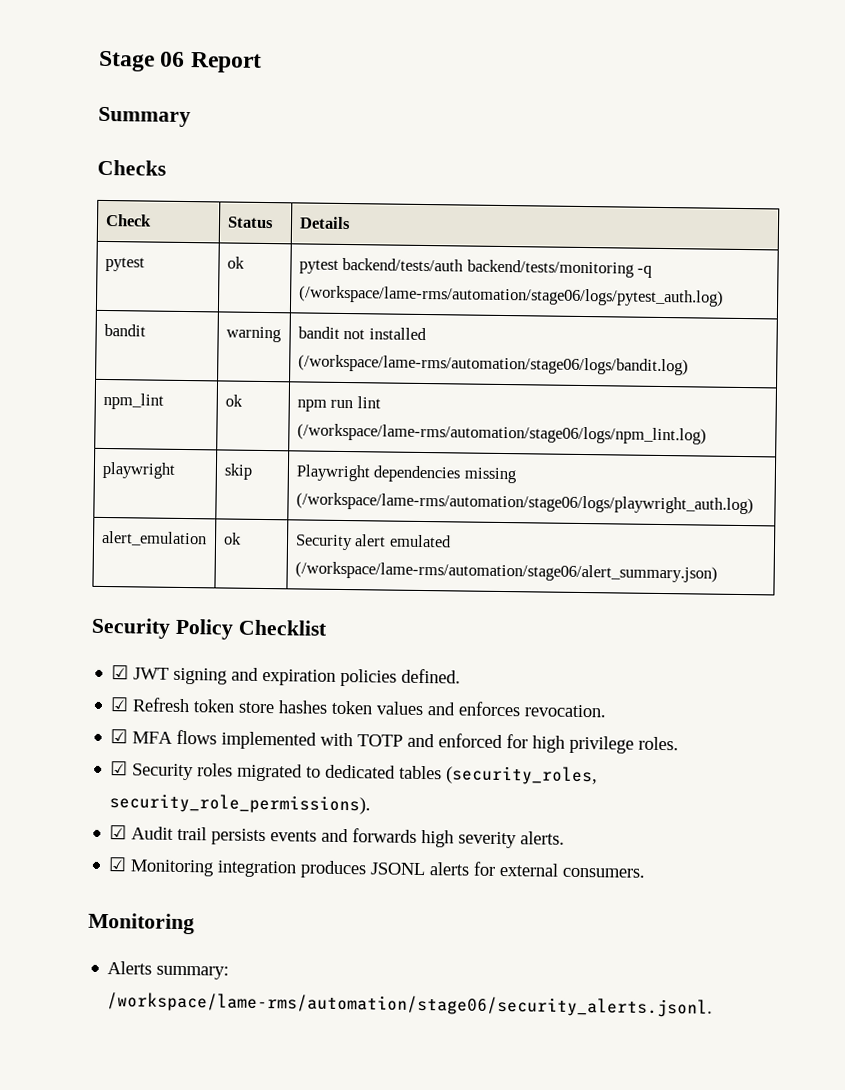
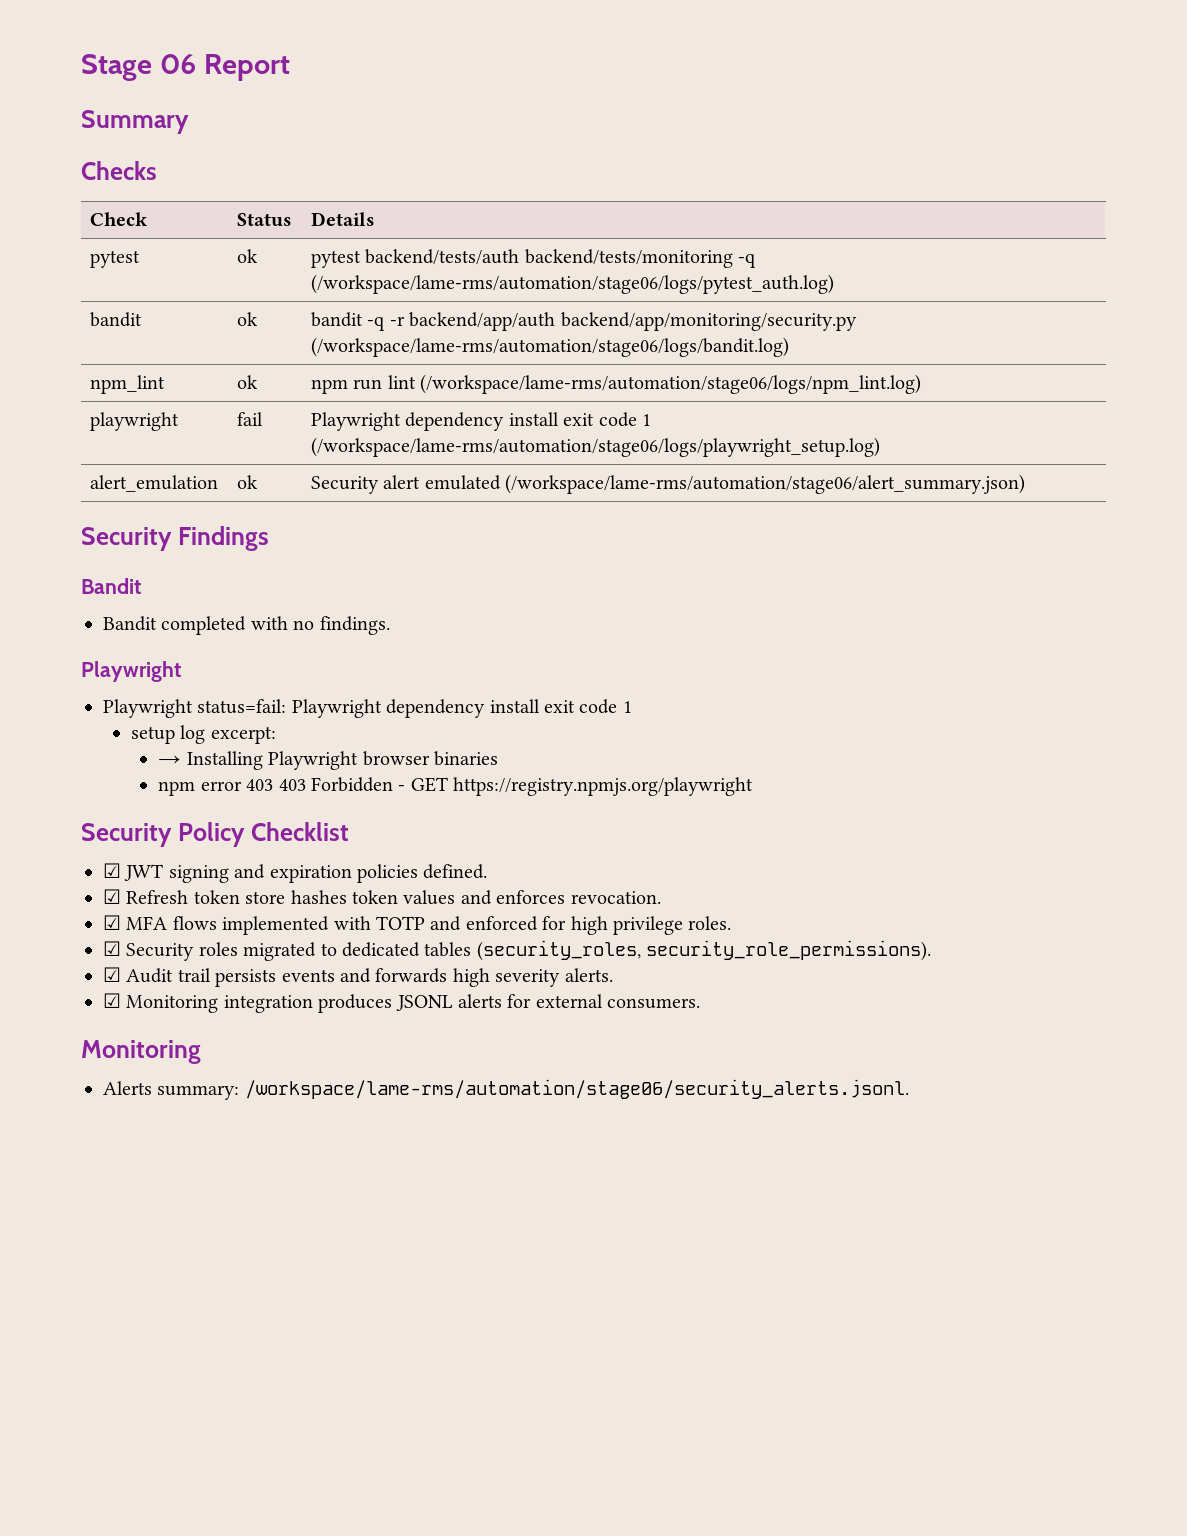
- bandit | warning | bandit not installed (/workspace/lame-rms/automation/stage06/logs/bandit.log)
+ bandit | ok | bandit -q -r backend/app/auth backend/app/monitoring/security.py (/workspace/lame-rms/automation/stage06/logs/bandit.log)
- playwright | skip | Playwright dependencies missing (/workspace/lame-rms/automation/stage06/logs/playwright_auth.log)
+ playwright | fail | Playwright dependency install exit code 1 (/workspace/lame-rms/automation/stage06/logs/playwright_setup.log)
+ Security Findings
+ Bandit
+ Bandit completed with no findings.
+ Playwright
+ Playwright status=fail: Playwright dependency install exit code 1
+ setup log excerpt:
+ → Installing Playwright browser binaries
+ npm error 403 403 Forbidden - GET https://registry.npmjs.org/playwright

